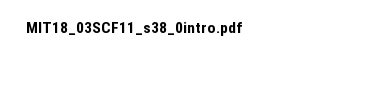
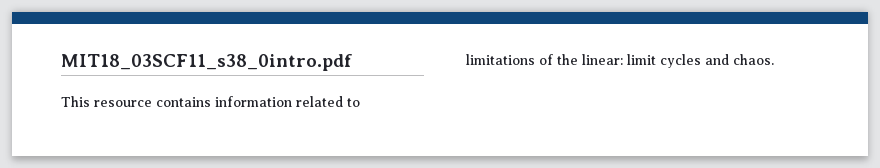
+ This resource contains information related to limitations of the linear: limit cycles and chaos.

